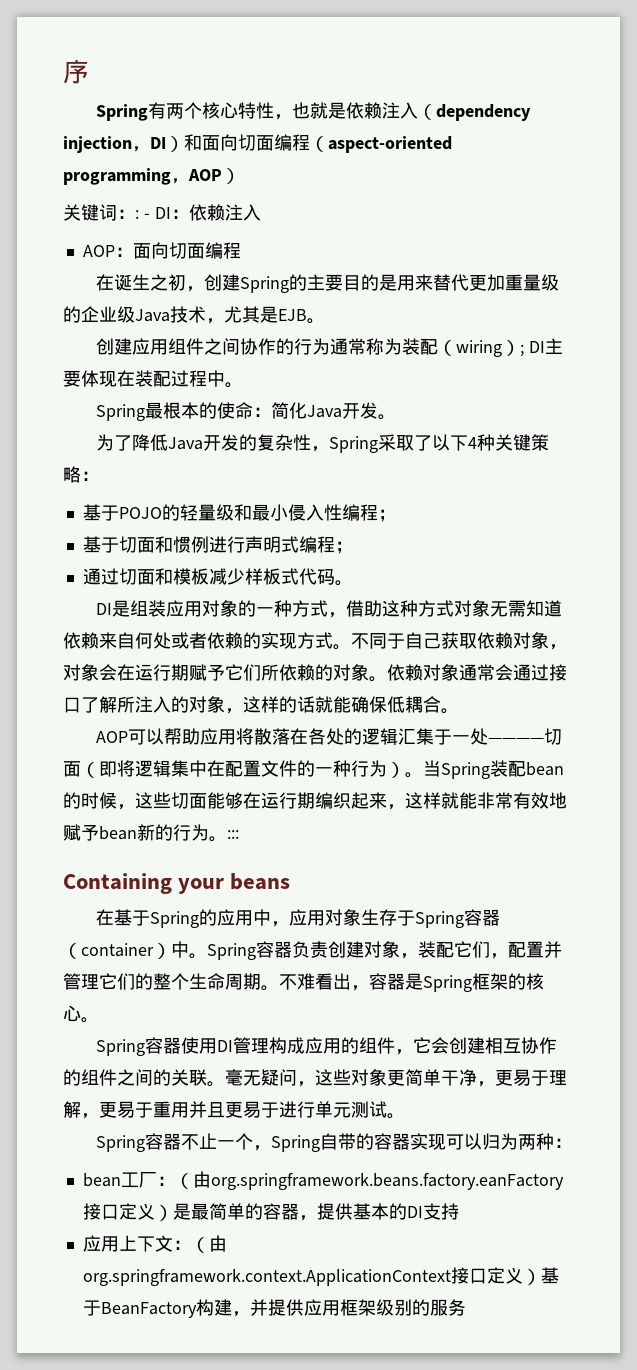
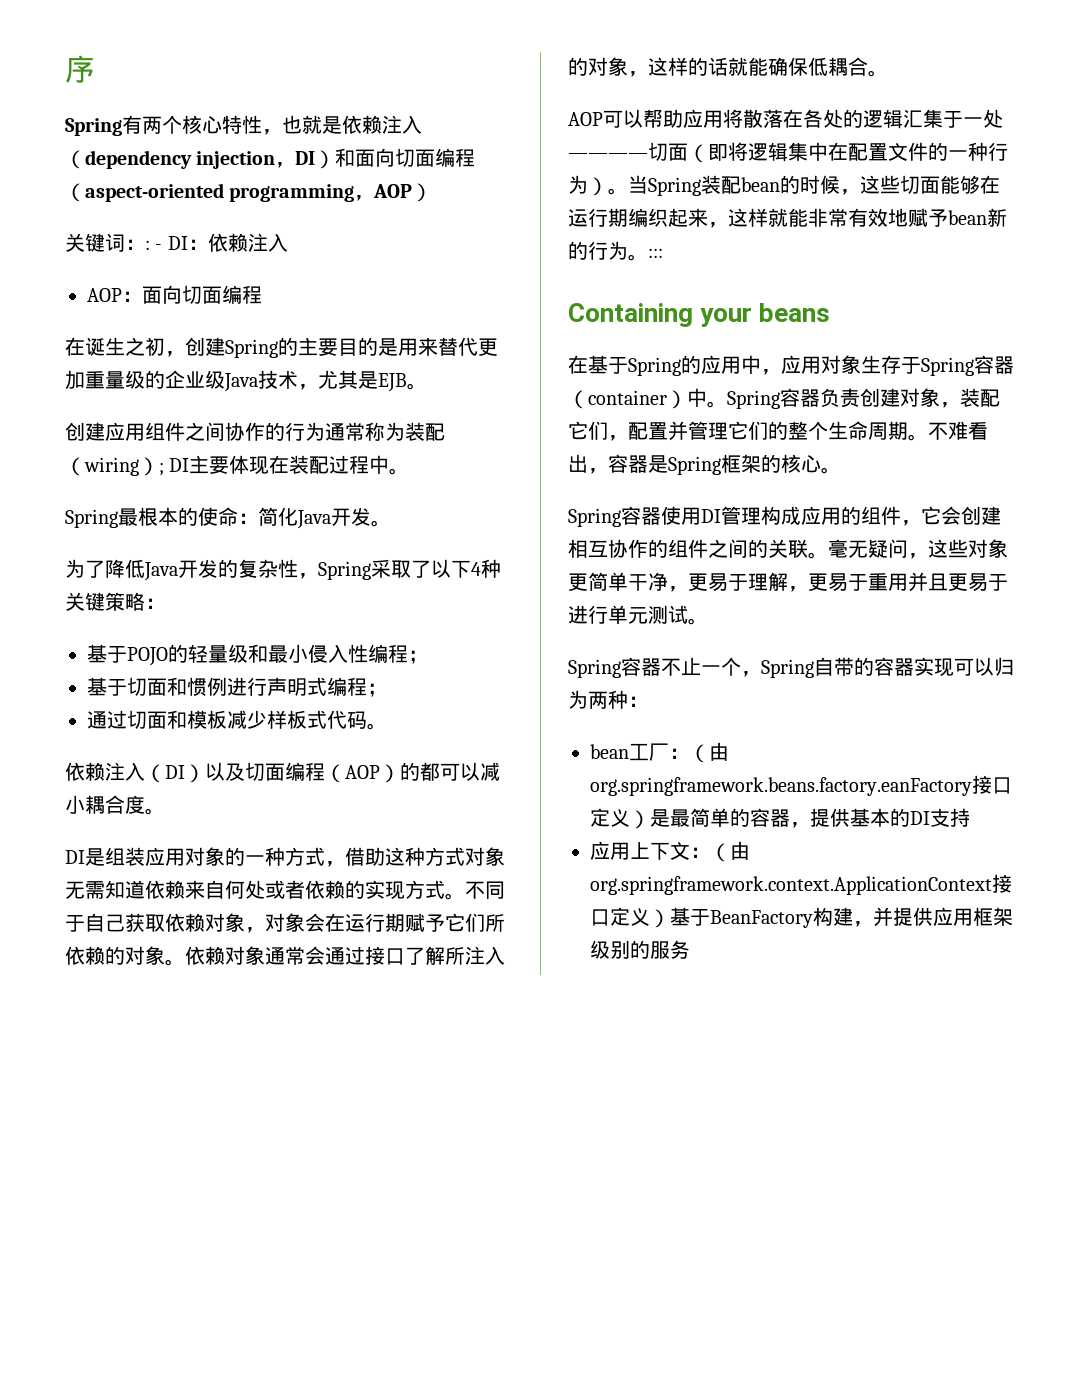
+ 依赖注入（DI）以及切面编程（AOP）的都可以减小耦合度。

